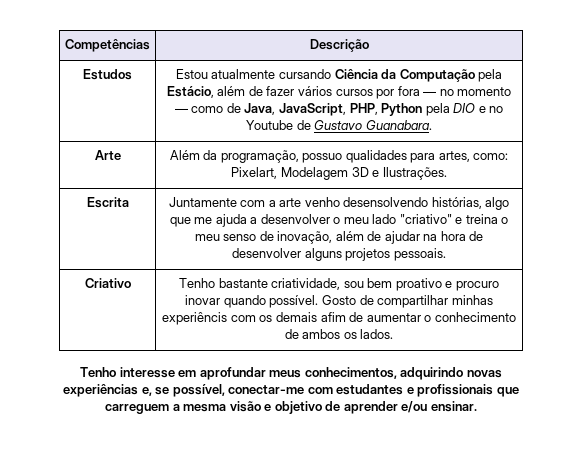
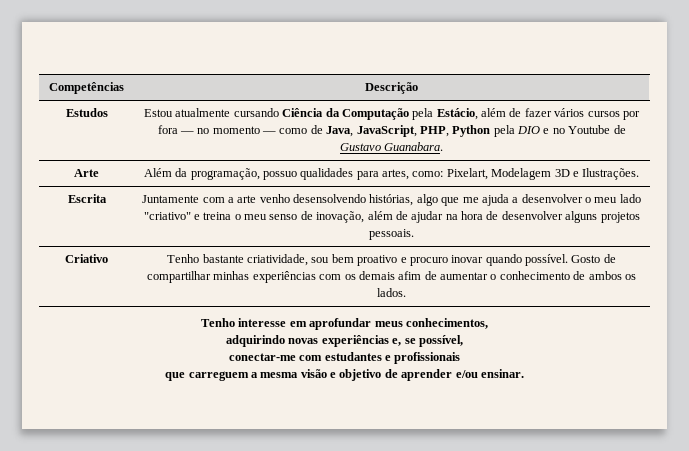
- Criativo | Tenho bastante criatividade, sou bem proativo e procuro inovar quando possível. Gosto de compartilhar minhas experiêncis com os demais afim de aumentar o conhecimento de ambos os lados.
+ Criativo | Tenho bastante criatividade, sou bem proativo e procuro inovar quando possível. Gosto de compartilhar minhas experiências com os demais afim de aumentar o conhecimento de ambos os lados.
- Tenho interesse em aprofundar meus conhecimentos, adquirindo novas experiências e, se possível, conectar-me com estudantes e profissionais que carreguem a mesma visão e objetivo de aprender e/ou ensinar.
+ Tenho interesse em aprofundar meus conhecimentos,
+ adquirindo novas experiências e, se possível,
+ conectar-me com estudantes e profissionais
+ que carreguem a mesma visão e objetivo de aprender e/ou ensinar.

